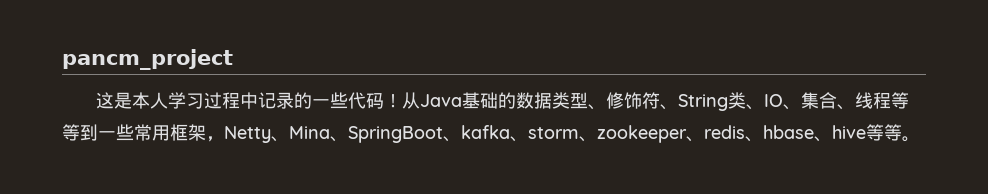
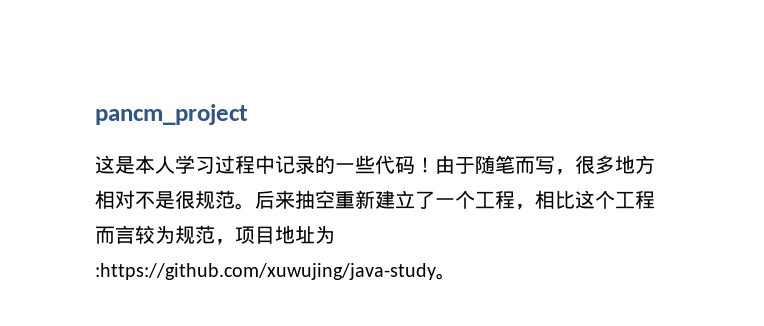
- 从Java基础的数据类型、修饰符、String类、IO、集合、线程等等到一些常用框架，Netty、Mina、SpringBoot、kafka、storm、zookeeper、redis、hbase、hive等等。
+ 由于随笔而写，很多地方相对不是很规范。后来抽空重新建立了一个工程，相比这个工程而言较为规范，项目地址为:https://github.com/xuwujing/java-study。

